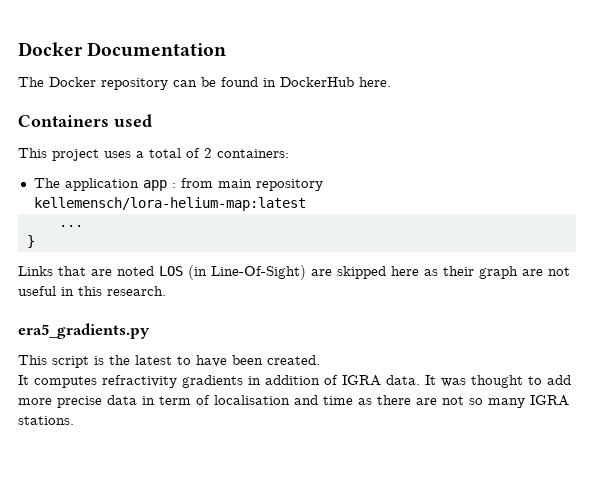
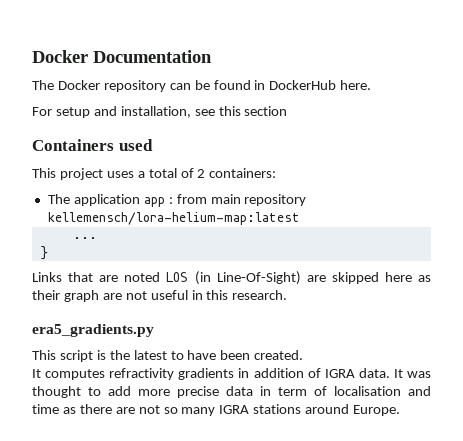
+ For setup and installation, see this section
- It was thought to add more precise data in term of localisation and time as there are not so many IGRA stations.
+ It was thought to add more precise data in term of localisation and time as there are not so many IGRA stations around Europe.

